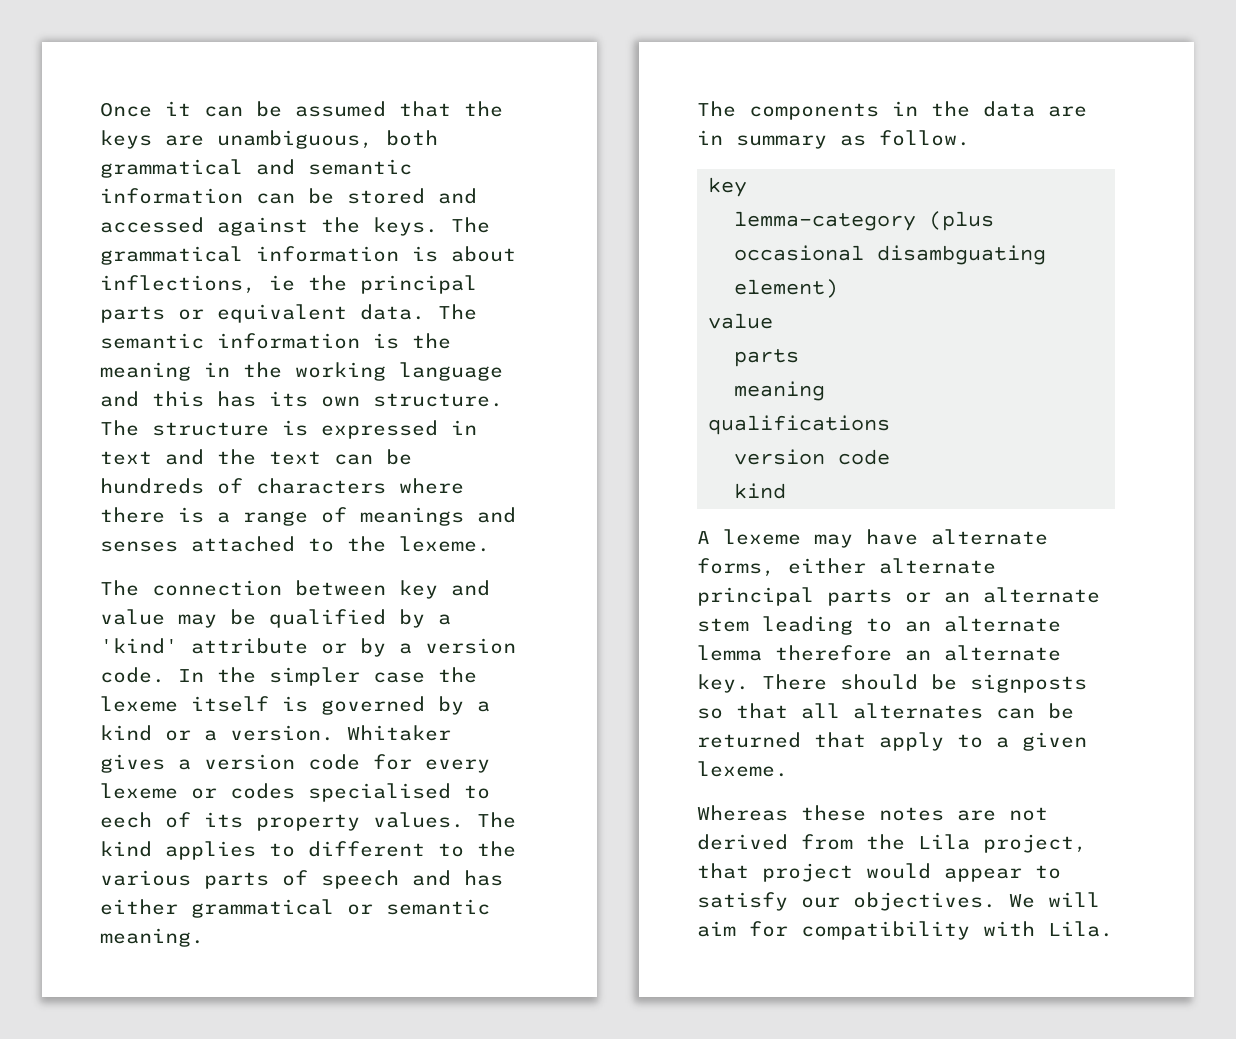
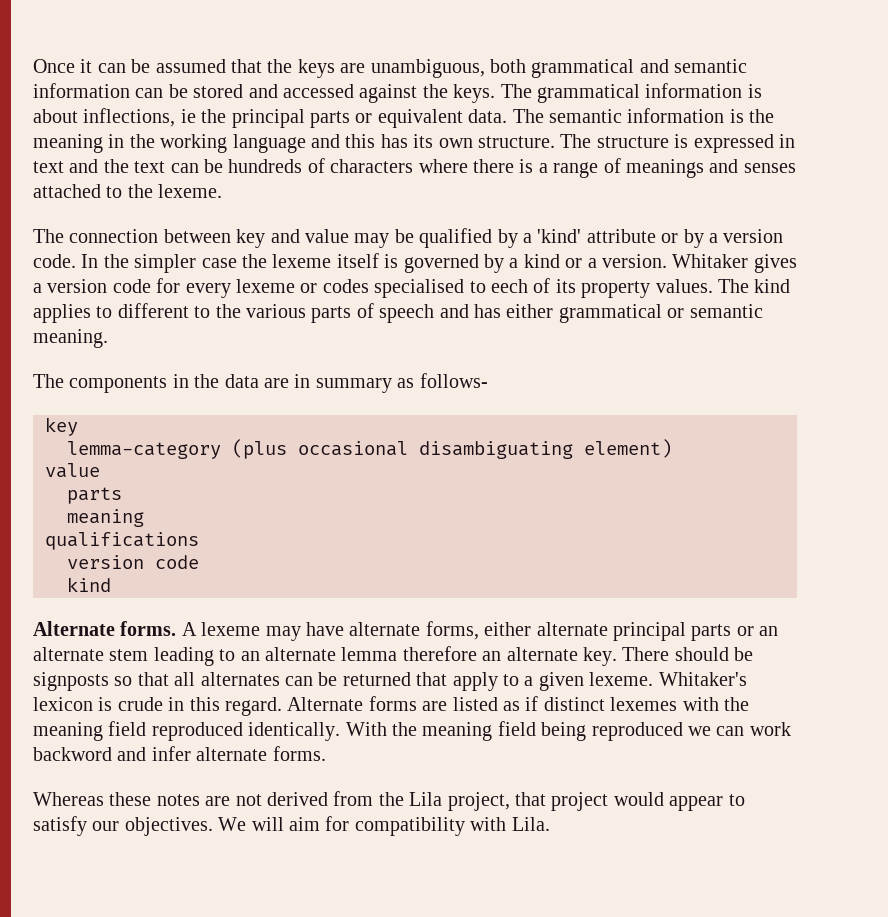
- The components in the data are in summary as follow.
+ The components in the data are in summary as follows-
- lemma-category (plus occasional disambguating element)
+ lemma-category (plus occasional disambiguating element)
+ Alternate forms.
+ Whitaker's lexicon is crude in this regard. Alternate forms are listed as if distinct lexemes with the meaning field reproduced identically. With the meaning field being reproduced we can work backword and infer alternate forms.

